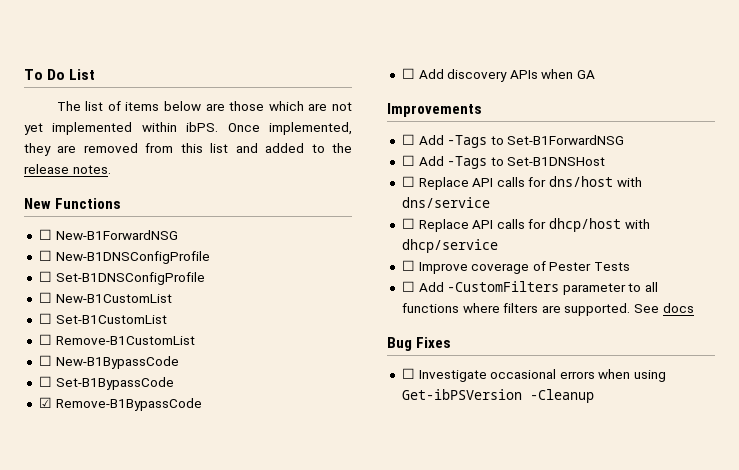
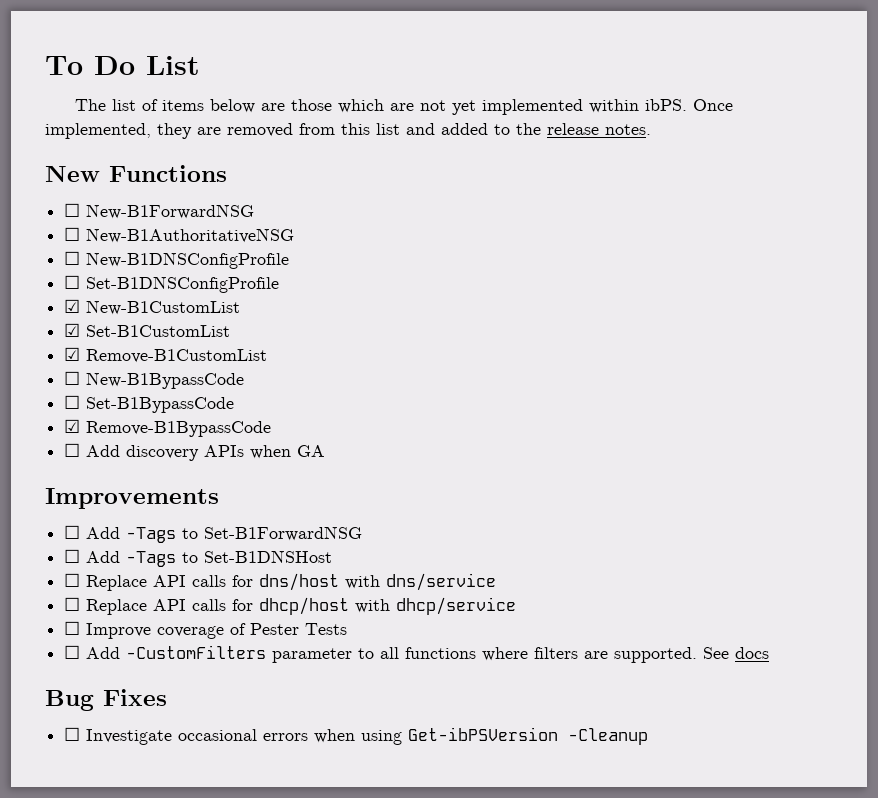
+ ☐ New-B1AuthoritativeNSG
- ☐ New-B1CustomList
+ ☑ New-B1CustomList
- ☐ Set-B1CustomList
+ ☑ Set-B1CustomList
- ☐ Remove-B1CustomList
+ ☑ Remove-B1CustomList

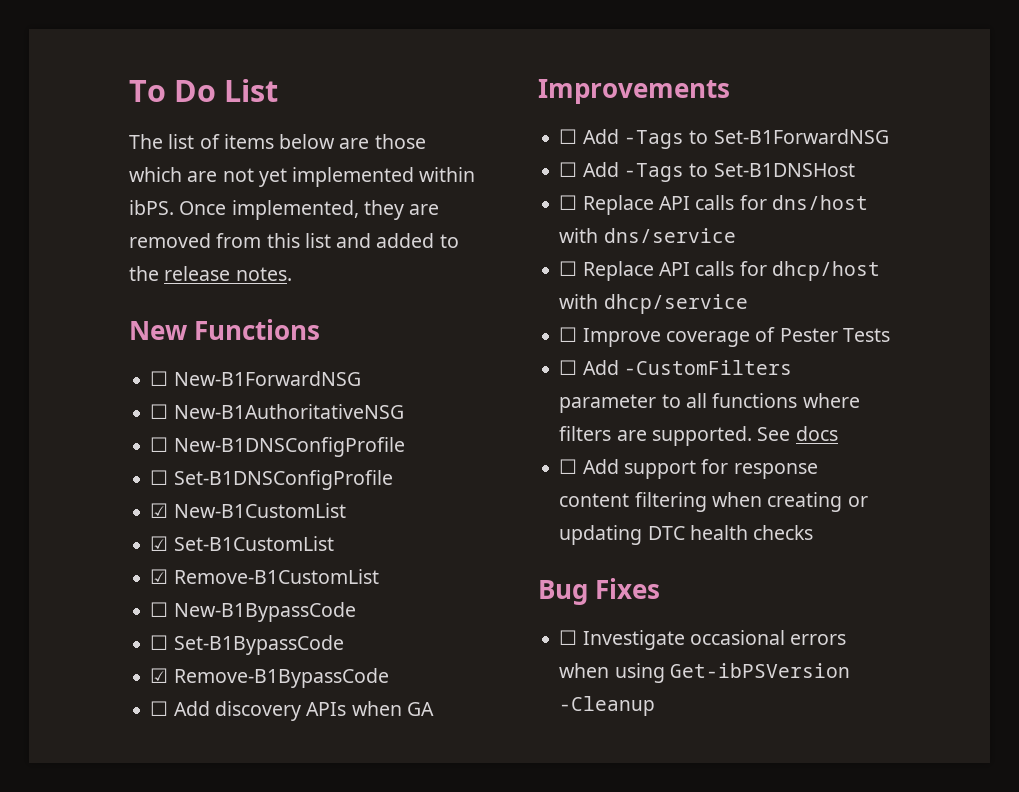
+ ☐ Add support for response content filtering when creating or updating DTC health checks

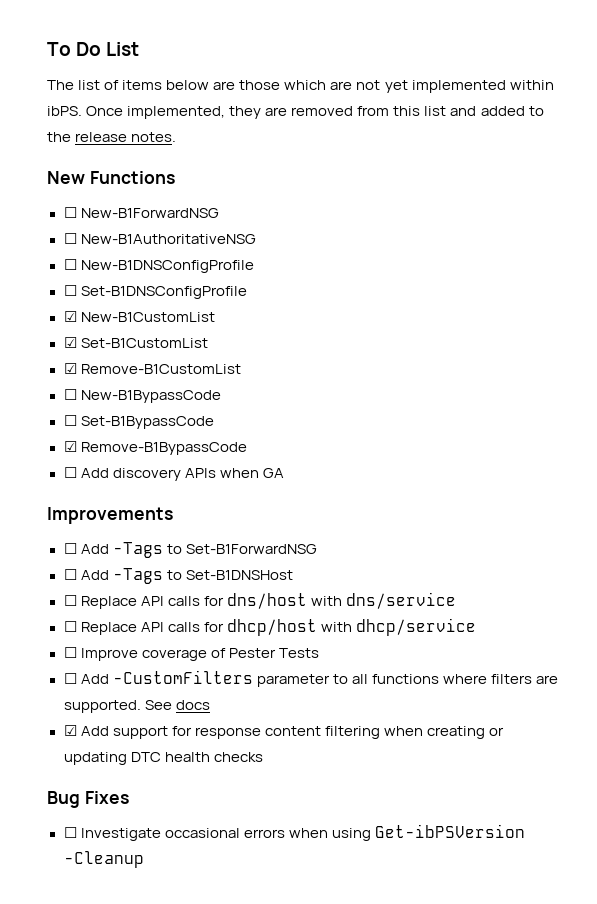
- ☐ Add support for response content filtering when creating or updating DTC health checks
+ ☑ Add support for response content filtering when creating or updating DTC health checks

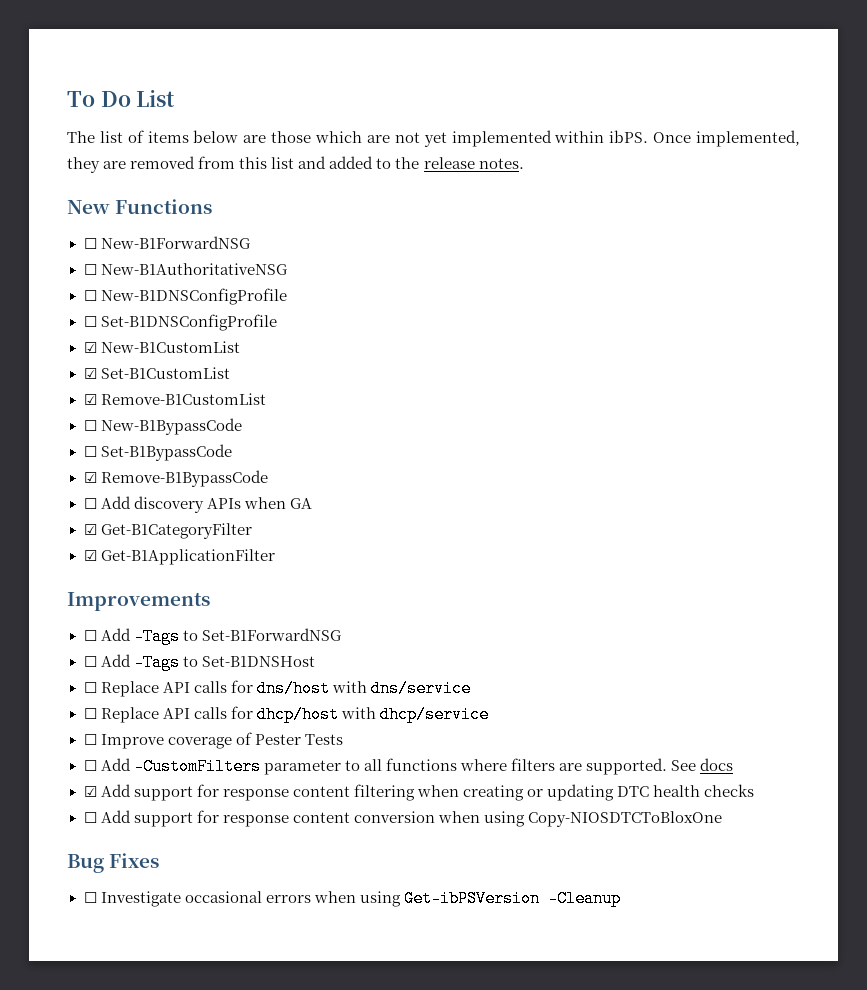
+ ☑ Get-B1CategoryFilter
+ ☑ Get-B1ApplicationFilter
+ ☐ Add support for response content conversion when using Copy-NIOSDTCToBloxOne

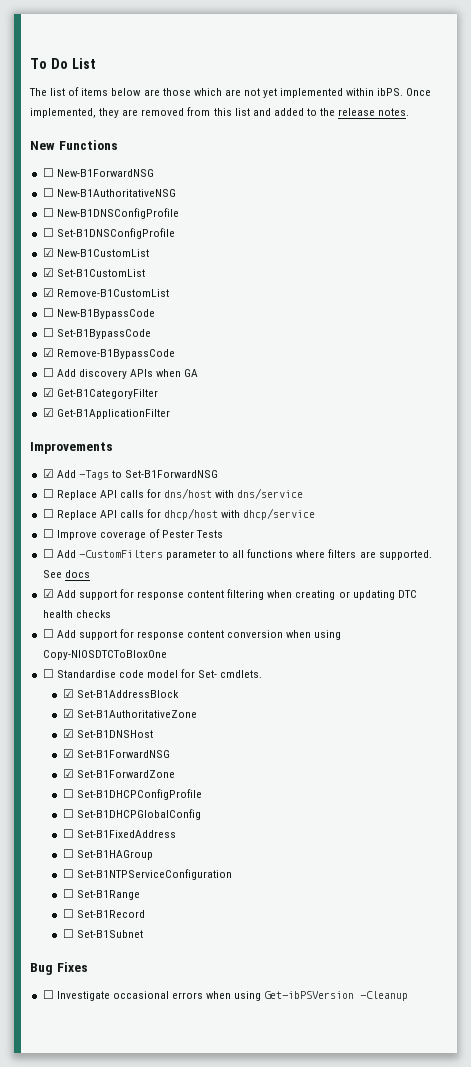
- ☐ Add -Tags to Set-B1ForwardNSG
+ ☑ Add -Tags to Set-B1ForwardNSG
- ☐ Add -Tags to Set-B1DNSHost
+ ☐ Standardise code model for Set- cmdlets.
+ ☑ Set-B1AddressBlock
+ ☑ Set-B1AuthoritativeZone
+ ☑ Set-B1DNSHost
+ ☑ Set-B1ForwardNSG
+ ☑ Set-B1ForwardZone
+ ☐ Set-B1DHCPConfigProfile
+ ☐ Set-B1DHCPGlobalConfig
+ ☐ Set-B1FixedAddress
+ ☐ Set-B1HAGroup
+ ☐ Set-B1NTPServiceConfiguration
+ ☐ Set-B1Range
+ ☐ Set-B1Record
+ ☐ Set-B1Subnet

